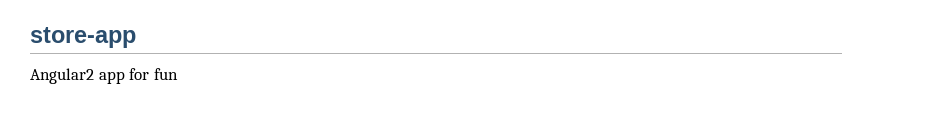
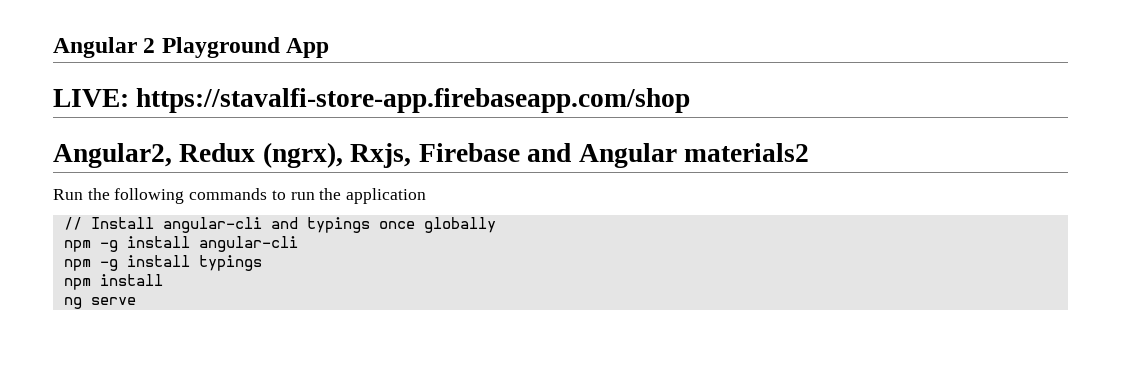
- store-app
- Angular2 app for fun
+ Angular 2 Playground App
+ LIVE: https://stavalfi-store-app.firebaseapp.com/shop
+ Angular2, Redux (ngrx), Rxjs, Firebase and Angular materials2
+ Run the following commands to run the application
+ // Install angular-cli and typings once globally
+ npm -g install angular-cli
+ npm -g install typings
+ npm install
+ ng serve

